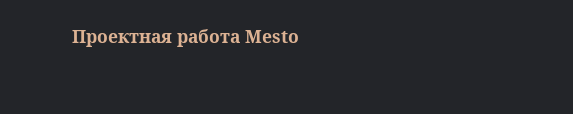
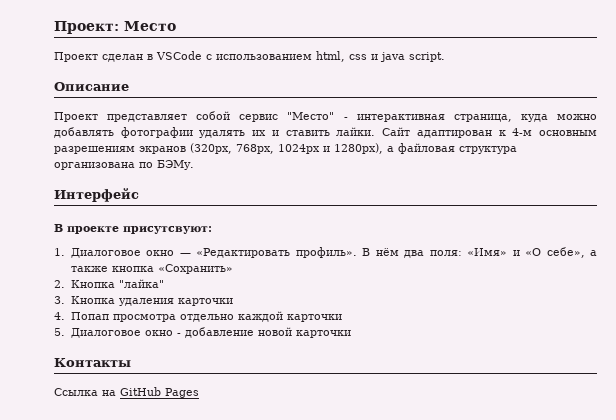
- Проектная работа Mesto
+ Проект: Место
+ Проект сделан в VSCode с использованием html, css и java script.
+ Описание
+ Проект представляет собой сервис "Место" - интерактивная страница, куда можно добавлять фотографии удалять их и ставить лайки. Сайт адаптирован к 4-м основным разрешениям экранов (320px, 768px, 1024px и 1280px), а файловая структура организована по БЭМу.
+ Интерфейс
+ В проекте присутсвуют:
+ 1. Диалоговое окно — «Редактировать профиль». В нём два поля: «Имя» и «О себе», а также кнопка «Сохранить»
+ 2. Кнопка "лайка"
+ 3. Кнопка удаления карточки
+ 4. Попап просмотра отдельно каждой карточки
+ 5. Диалоговое окно - добавление новой карточки
+ Контакты
+ Ссылка на GitHub Pages

